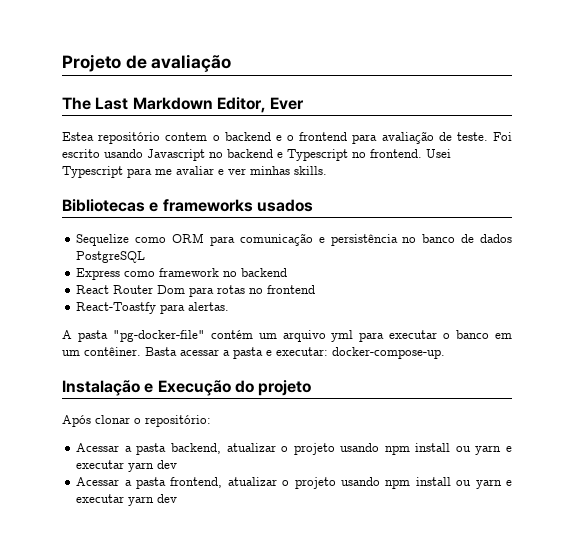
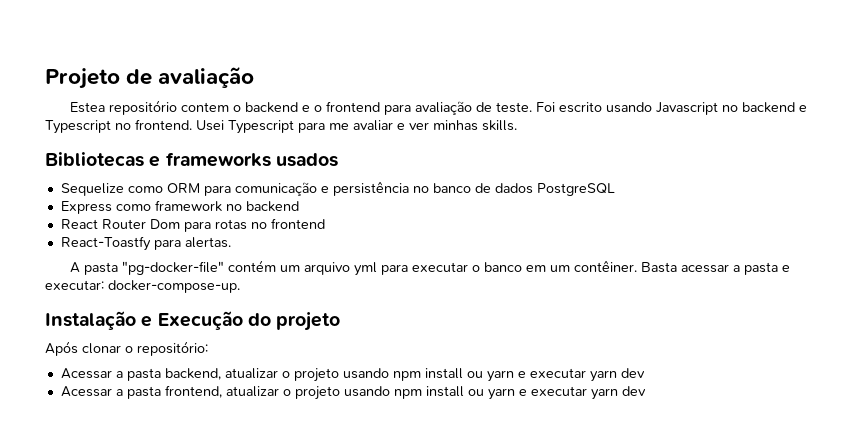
- The Last Markdown Editor, Ever

